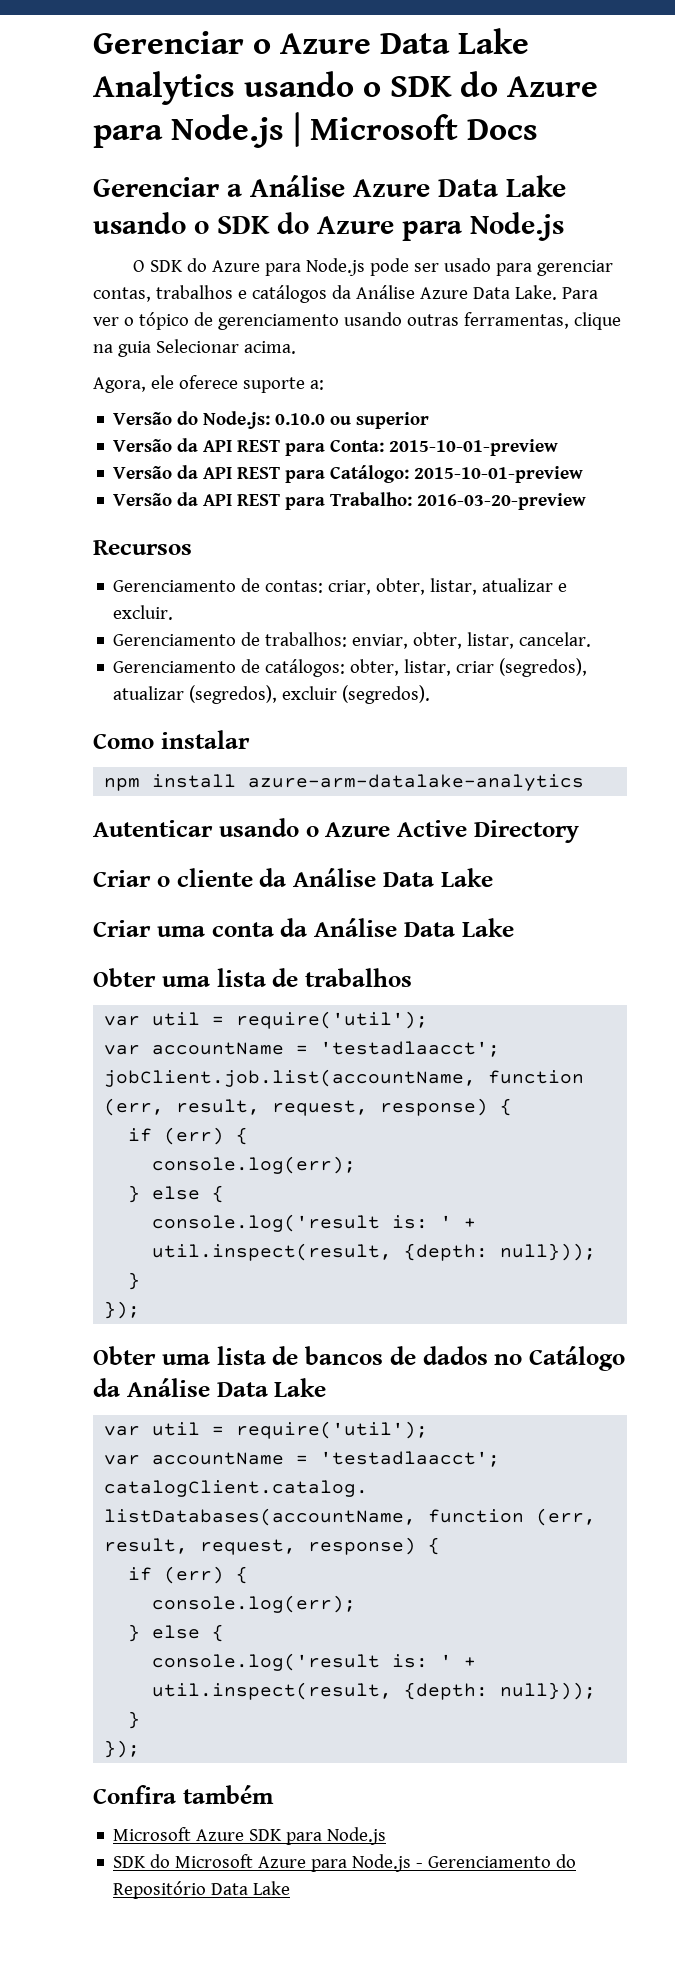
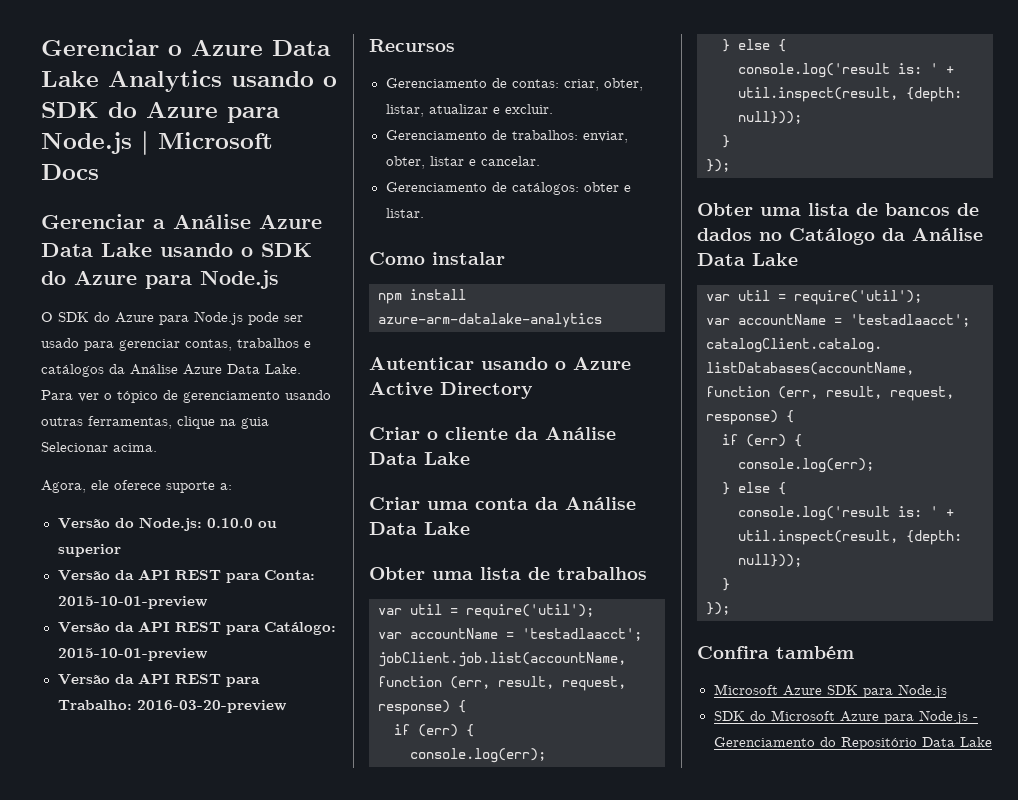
- Gerenciamento de trabalhos: enviar, obter, listar, cancelar.
+ Gerenciamento de trabalhos: enviar, obter, listar e cancelar.
- Gerenciamento de catálogos: obter, listar, criar (segredos), atualizar (segredos), excluir (segredos).
+ Gerenciamento de catálogos: obter e listar.

